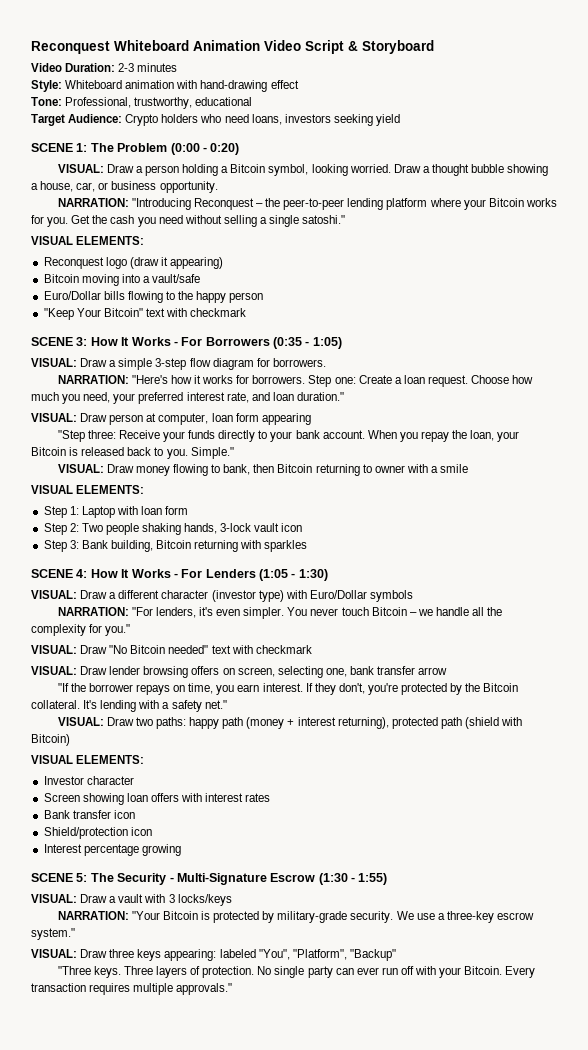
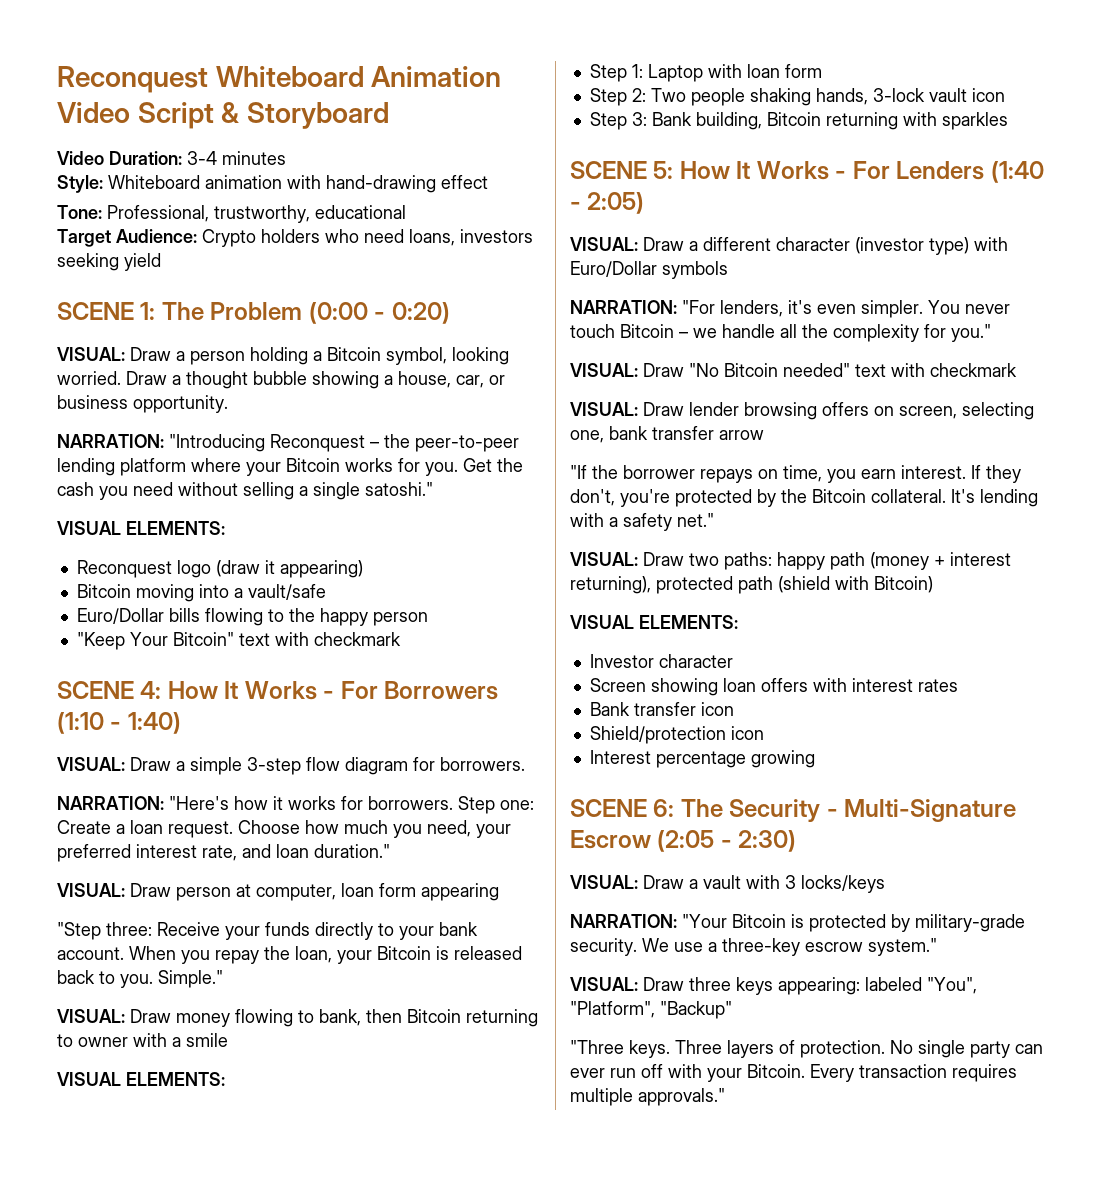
- Video Duration: 2-3 minutes
+ Video Duration: 3-4 minutes
- SCENE 3: How It Works - For Borrowers (0:35 - 1:05)
+ SCENE 4: How It Works - For Borrowers (1:10 - 1:40)
- SCENE 4: How It Works - For Lenders (1:05 - 1:30)
+ SCENE 5: How It Works - For Lenders (1:40 - 2:05)
- SCENE 5: The Security - Multi-Signature Escrow (1:30 - 1:55)
+ SCENE 6: The Security - Multi-Signature Escrow (2:05 - 2:30)

